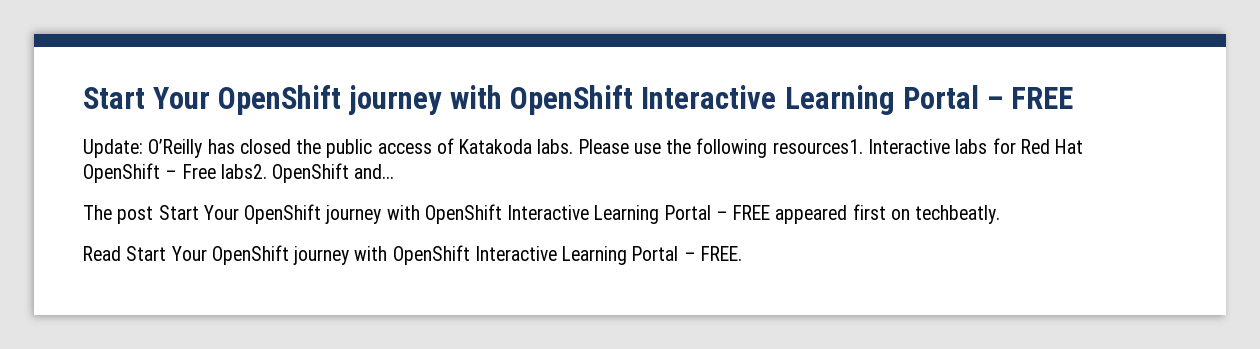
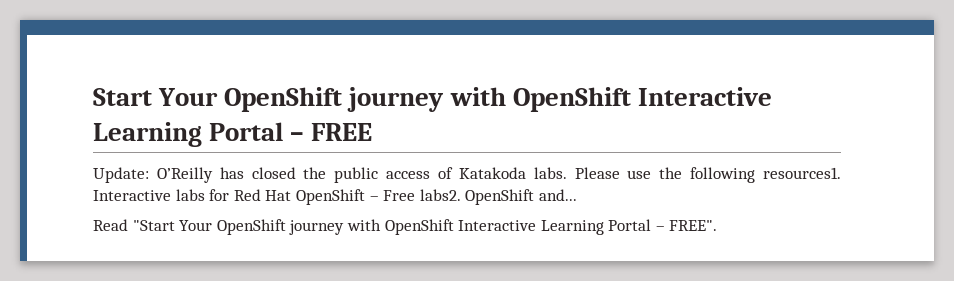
- The post Start Your OpenShift journey with OpenShift Interactive Learning Portal – FREE appeared first on techbeatly.
- Read Start Your OpenShift journey with OpenShift Interactive Learning Portal – FREE.
+ Read "Start Your OpenShift journey with OpenShift Interactive Learning Portal – FREE".

